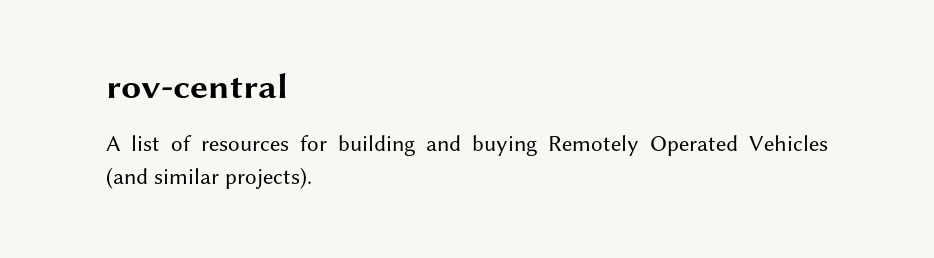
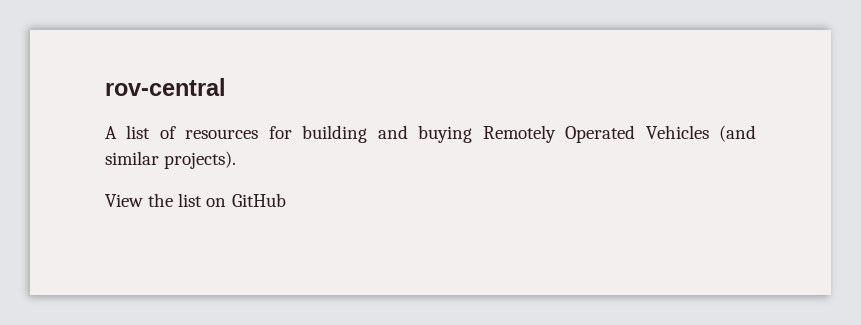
+ View the list on GitHub

